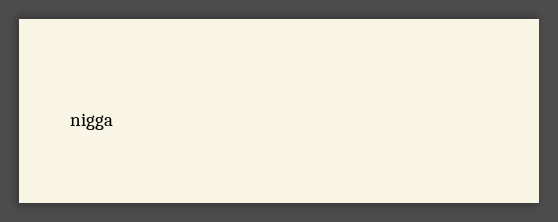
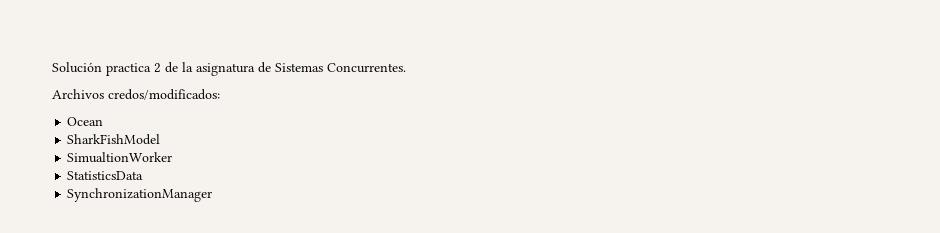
- nigga
+ Solución practica 2 de la asignatura de Sistemas Concurrentes.
+ Archivos credos/modificados:
+ Ocean
+ SharkFishModel
+ SimualtionWorker
+ StatisticsData
+ SynchronizationManager

